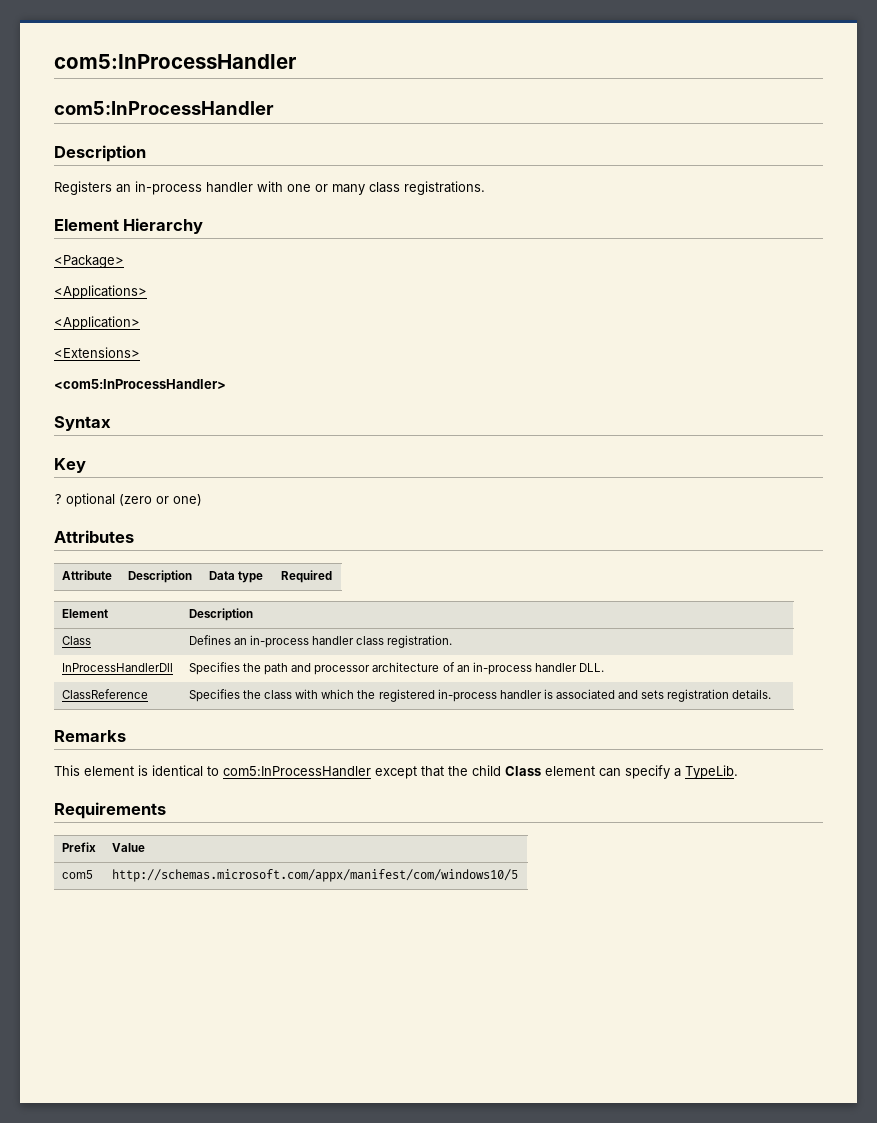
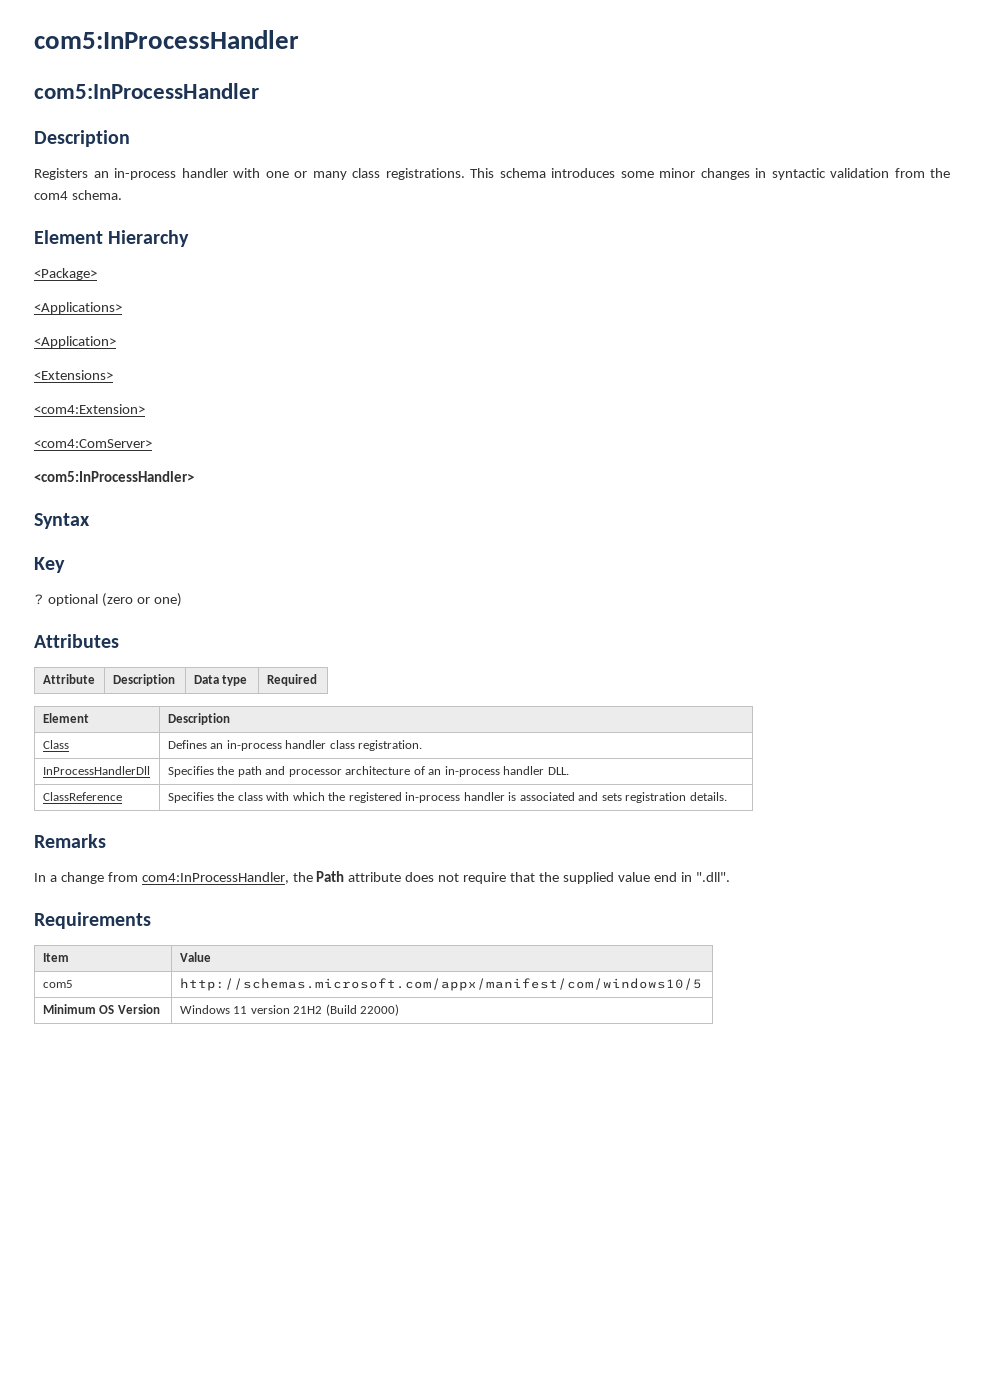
+ This schema introduces some minor changes in syntactic validation from the com4 schema.
+ <com4:Extension>
+ <com4:ComServer>
- This element is identical to com5:InProcessHandler except that the child Class element can specify a TypeLib.
+ In a change from com4:InProcessHandler, the Path attribute does not require that the supplied value end in ".dll".
- Prefix | Value
+ Item | Value
+ Minimum OS Version | Windows 11 version 21H2 (Build 22000)

